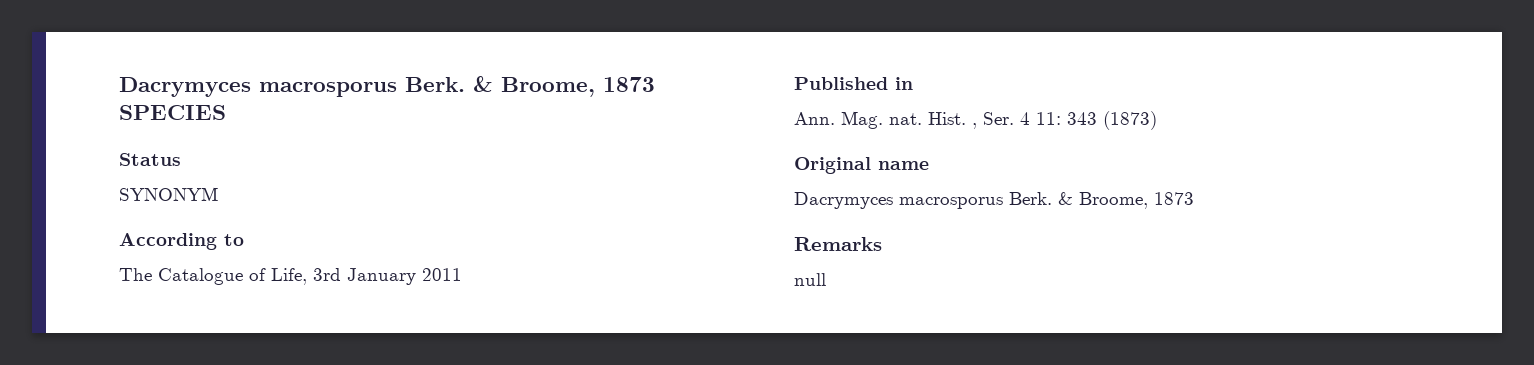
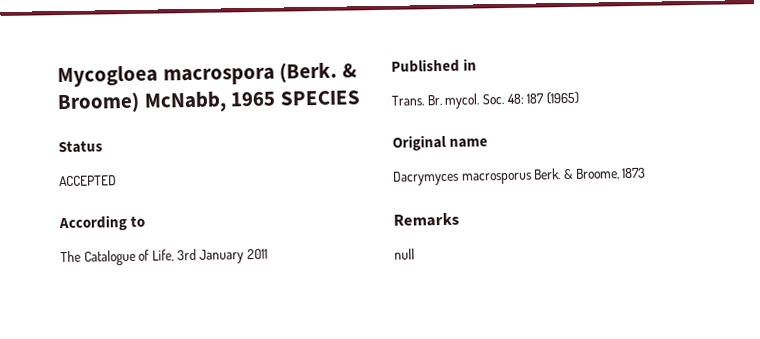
- Dacrymyces macrosporus Berk. & Broome, 1873 SPECIES
+ Mycogloea macrospora (Berk. & Broome) McNabb, 1965 SPECIES
- SYNONYM
+ ACCEPTED
- Ann. Mag. nat. Hist. , Ser. 4 11: 343 (1873)
+ Trans. Br. mycol. Soc. 48: 187 (1965)

